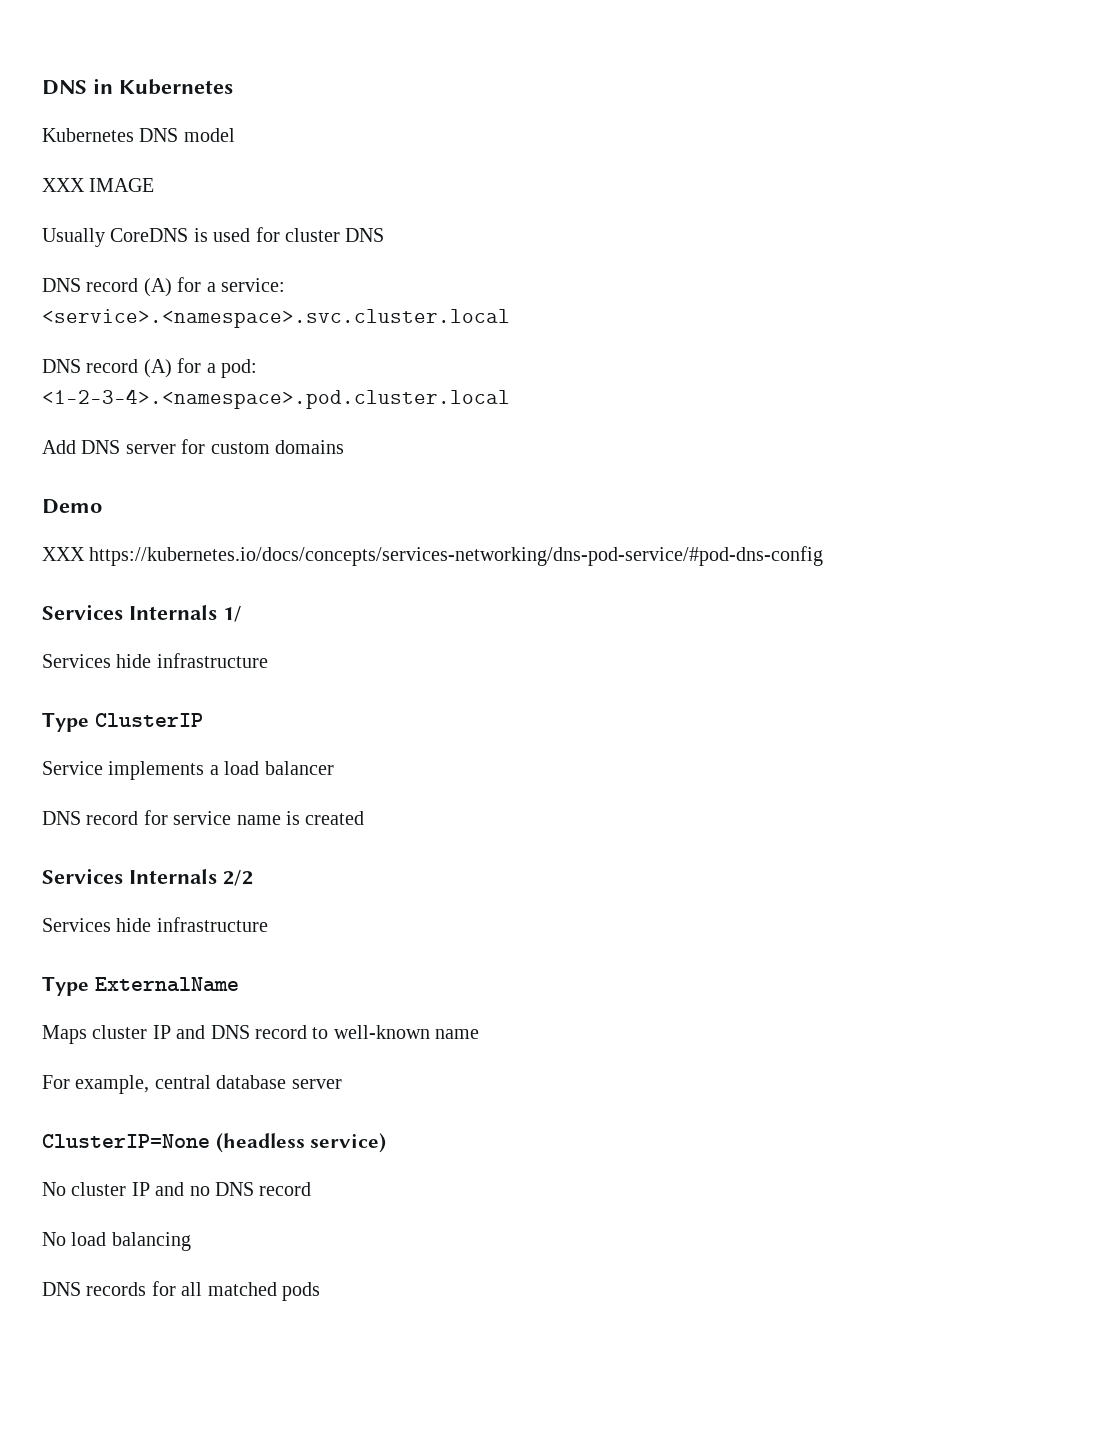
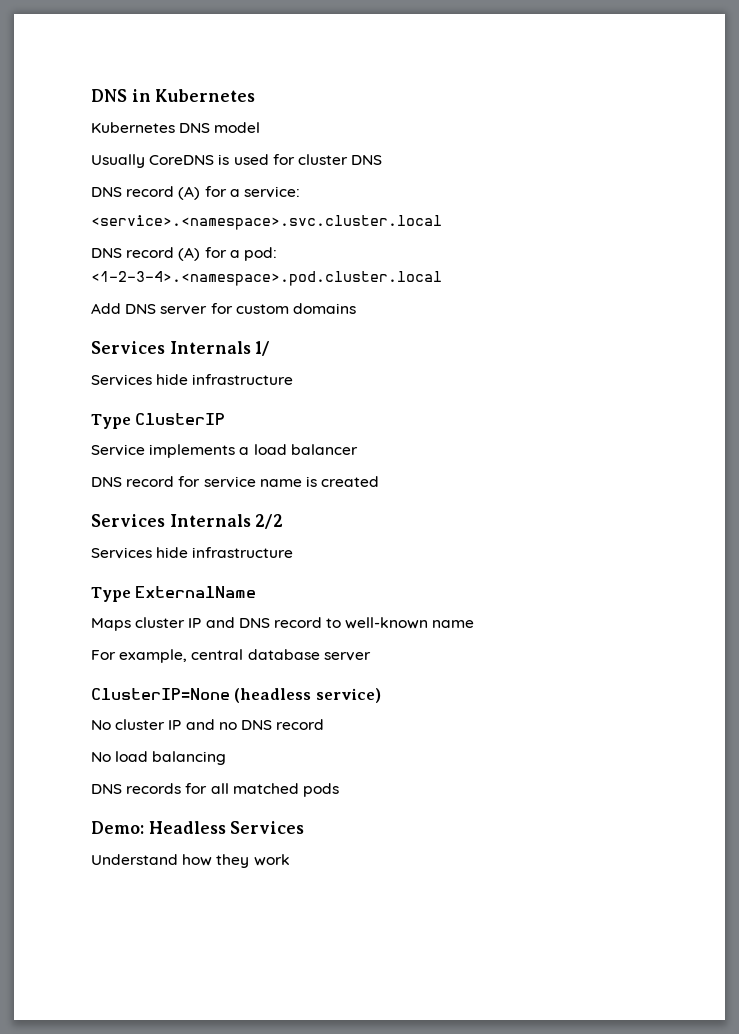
- XXX IMAGE
- Demo
- XXX https://kubernetes.io/docs/concepts/services-networking/dns-pod-service/#pod-dns-config
+ Demo: Headless Services
+ Understand how they work

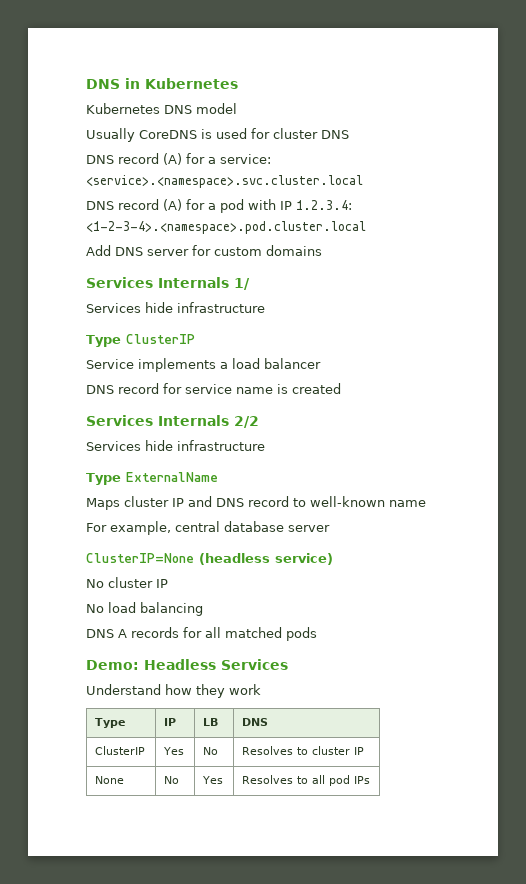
- DNS record (A) for a pod:
+ DNS record (A) for a pod with IP 1.2.3.4:
- No cluster IP and no DNS record
+ No cluster IP
- DNS records for all matched pods
+ DNS A records for all matched pods
+ Type | IP | LB | DNS
+ ClusterIP | Yes | No | Resolves to cluster IP
+ None | No | Yes | Resolves to all pod IPs

